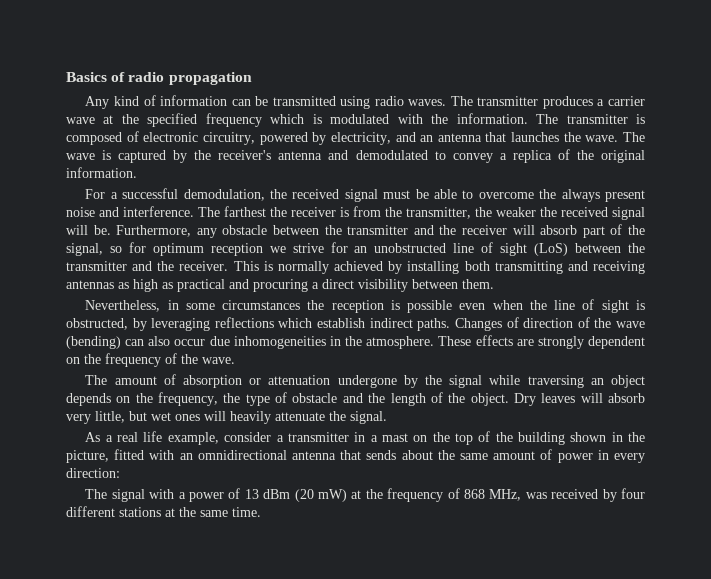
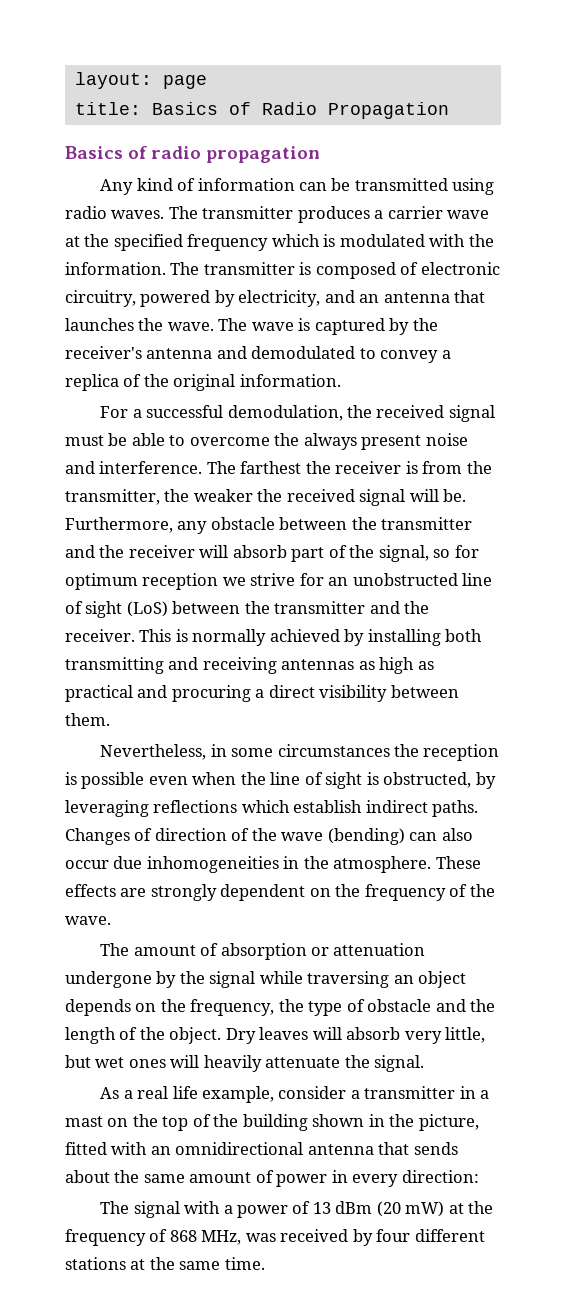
+ layout: page
+ title: Basics of Radio Propagation

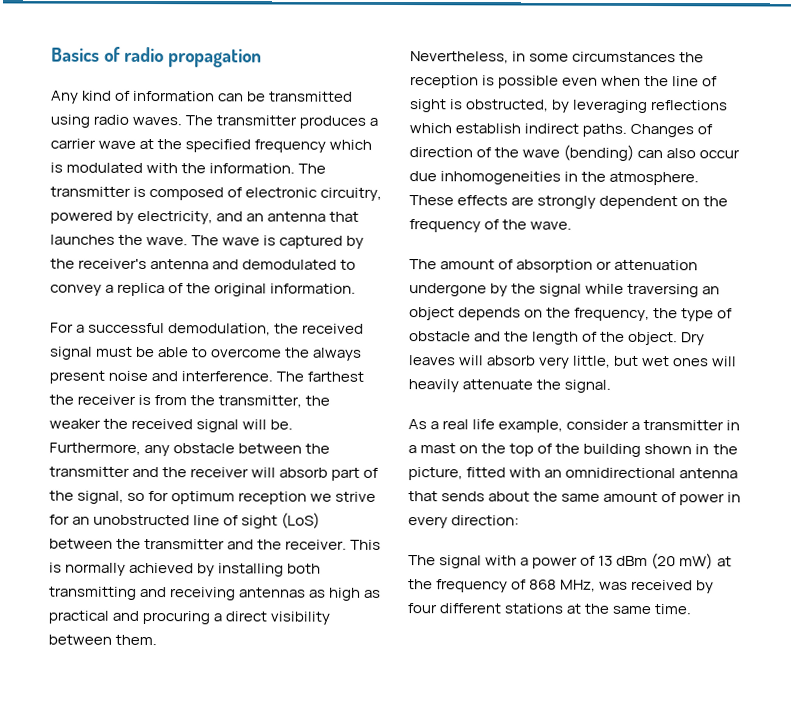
- layout: page
- title: Basics of Radio Propagation

